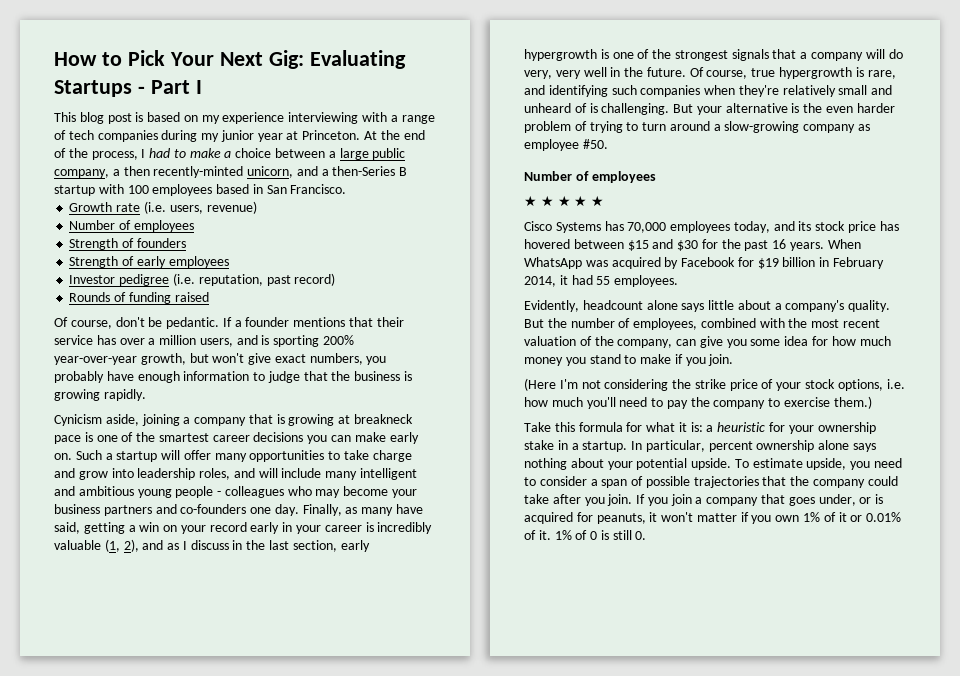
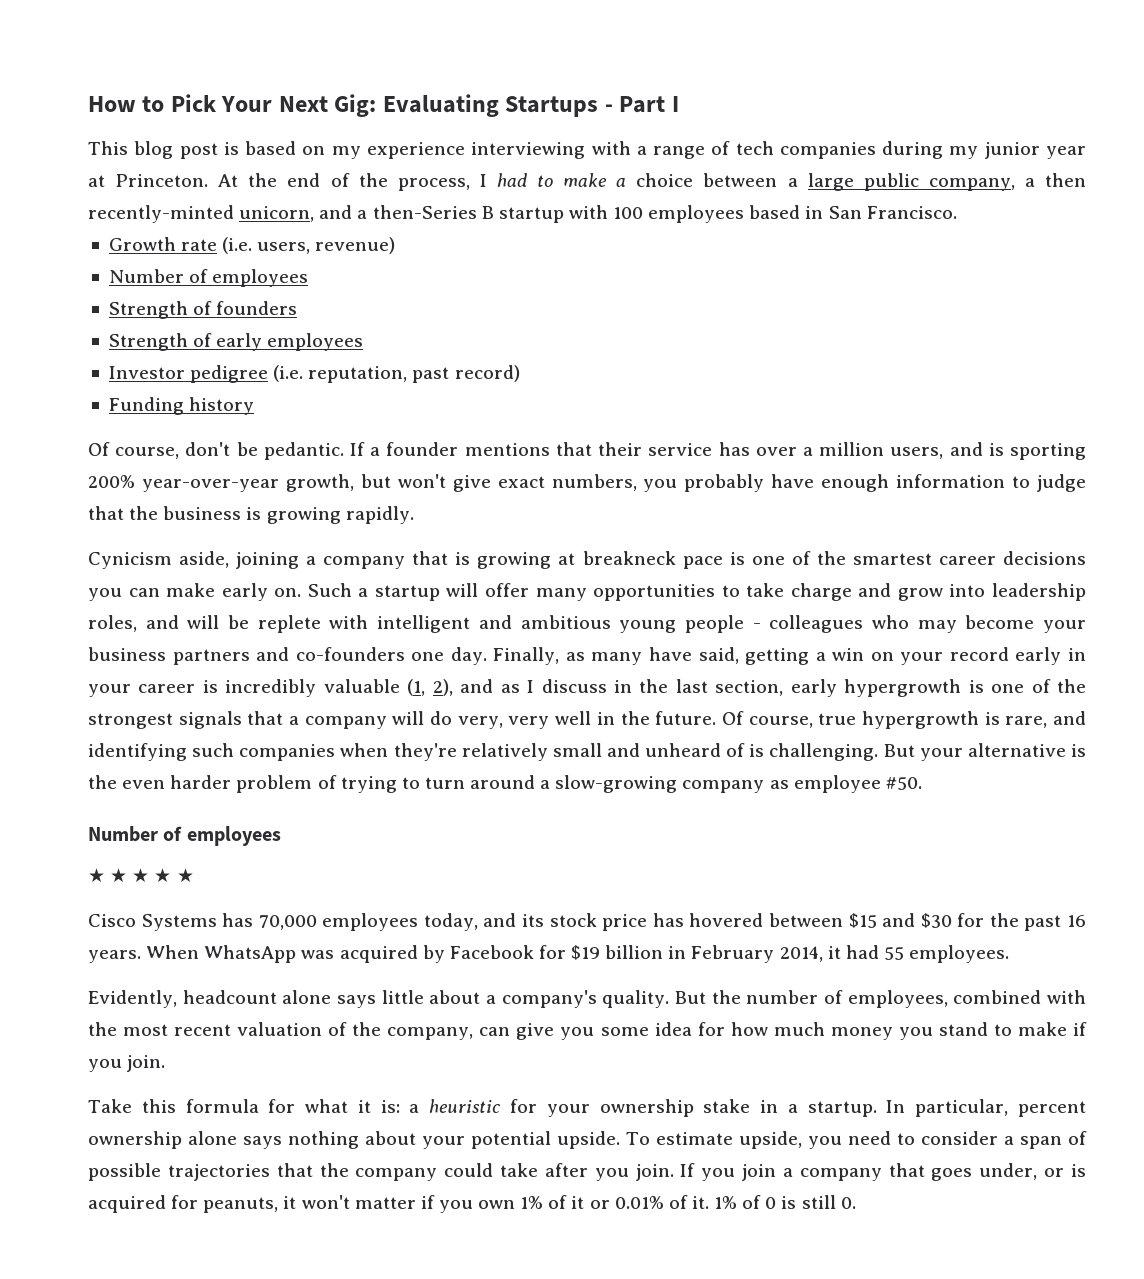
- Rounds of funding raised
+ Funding history
- Such a startup will offer many opportunities to take charge and grow into leadership roles, and will include many intelligent and ambitious young people - colleagues who may become your business partners and co-founders one day.
+ Such a startup will offer many opportunities to take charge and grow into leadership roles, and will be replete with intelligent and ambitious young people - colleagues who may become your business partners and co-founders one day.
- (Here I'm not considering the strike price of your stock options, i.e. how much you'll need to pay the company to exercise them.)

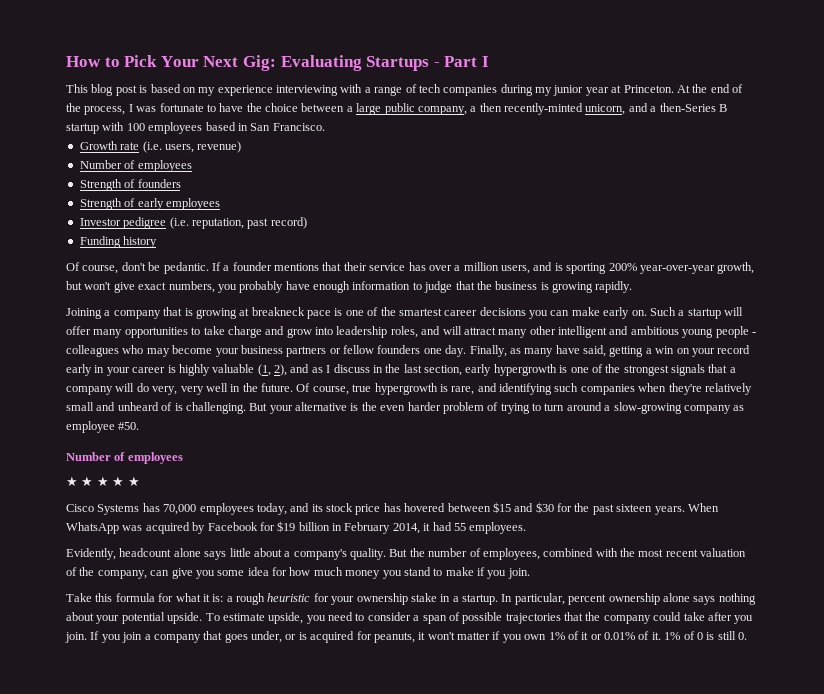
- At the end of the process, I had to make a choice between a large public company, a then recently-minted unicorn, and a then-Series B startup with 100 employees based in San Francisco.
+ At the end of the process, I was fortunate to have the choice between a large public company, a then recently-minted unicorn, and a then-Series B startup with 100 employees based in San Francisco.
- Cynicism aside, joining a company that is growing at breakneck pace is one of the smartest career decisions you can make early on.
+ Joining a company that is growing at breakneck pace is one of the smartest career decisions you can make early on.
- Such a startup will offer many opportunities to take charge and grow into leadership roles, and will be replete with intelligent and ambitious young people - colleagues who may become your business partners and co-founders one day.
+ Such a startup will offer many opportunities to take charge and grow into leadership roles, and will attract many other intelligent and ambitious young people - colleagues who may become your business partners or fellow founders one day.
- Finally, as many have said, getting a win on your record early in your career is incredibly valuable (1, 2), and as I discuss in the last section, early hypergrowth is one of the strongest signals that a company will do very, very well in the future.
+ Finally, as many have said, getting a win on your record early in your career is highly valuable (1, 2), and as I discuss in the last section, early hypergrowth is one of the strongest signals that a company will do very, very well in the future.
- Cisco Systems has 70,000 employees today, and its stock price has hovered between $15 and $30 for the past 16 years.
+ Cisco Systems has 70,000 employees today, and its stock price has hovered between $15 and $30 for the past sixteen years.
- Take this formula for what it is: a heuristic for your ownership stake in a startup.
+ Take this formula for what it is: a rough heuristic for your ownership stake in a startup.

